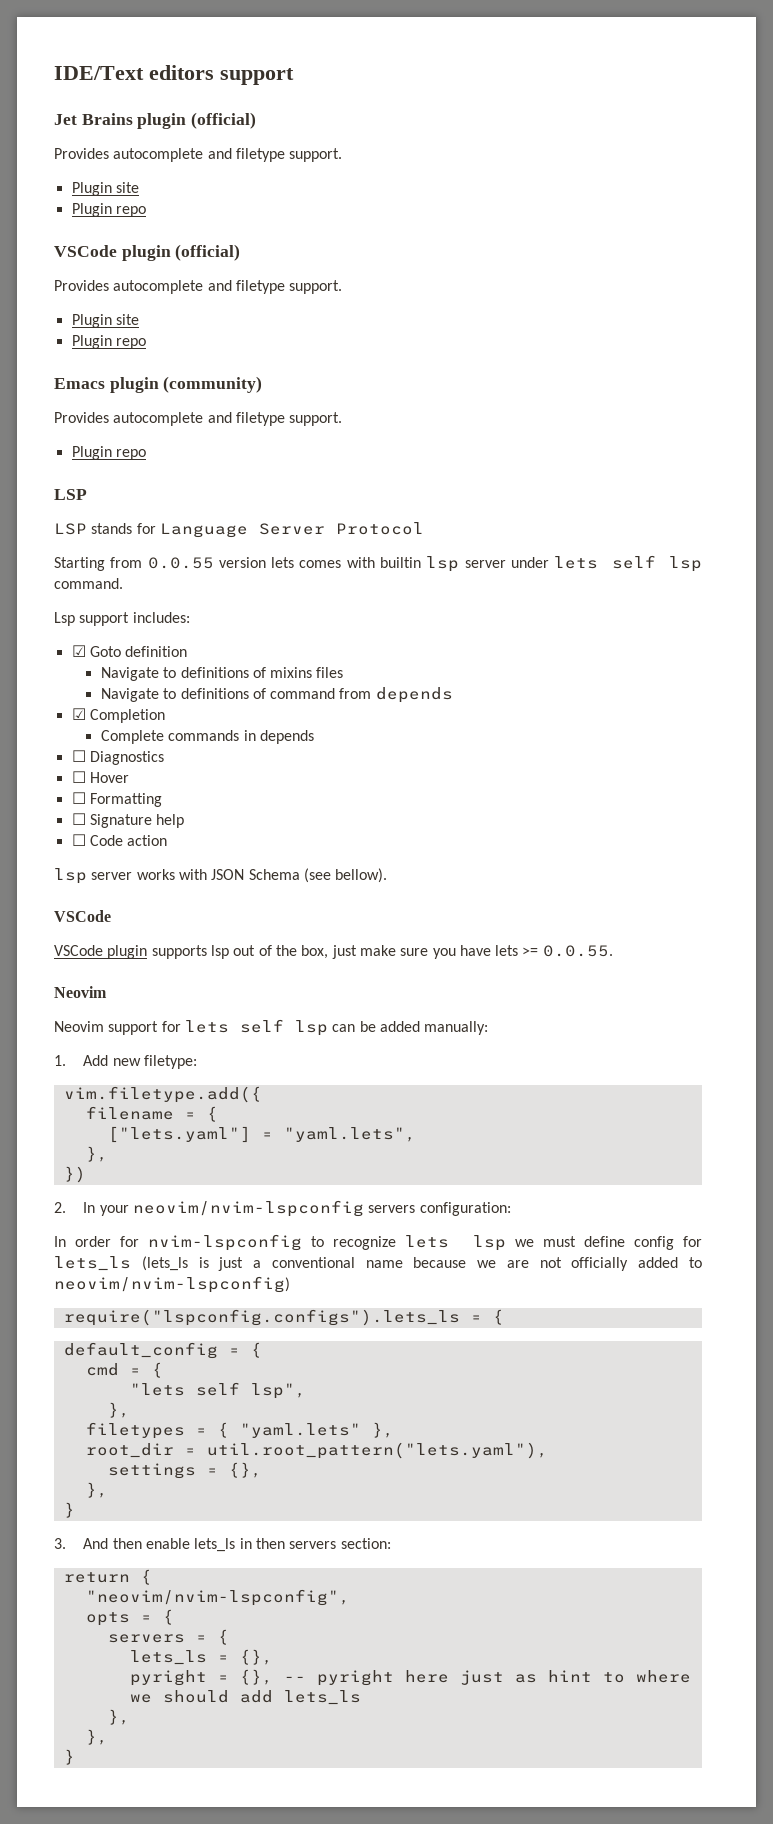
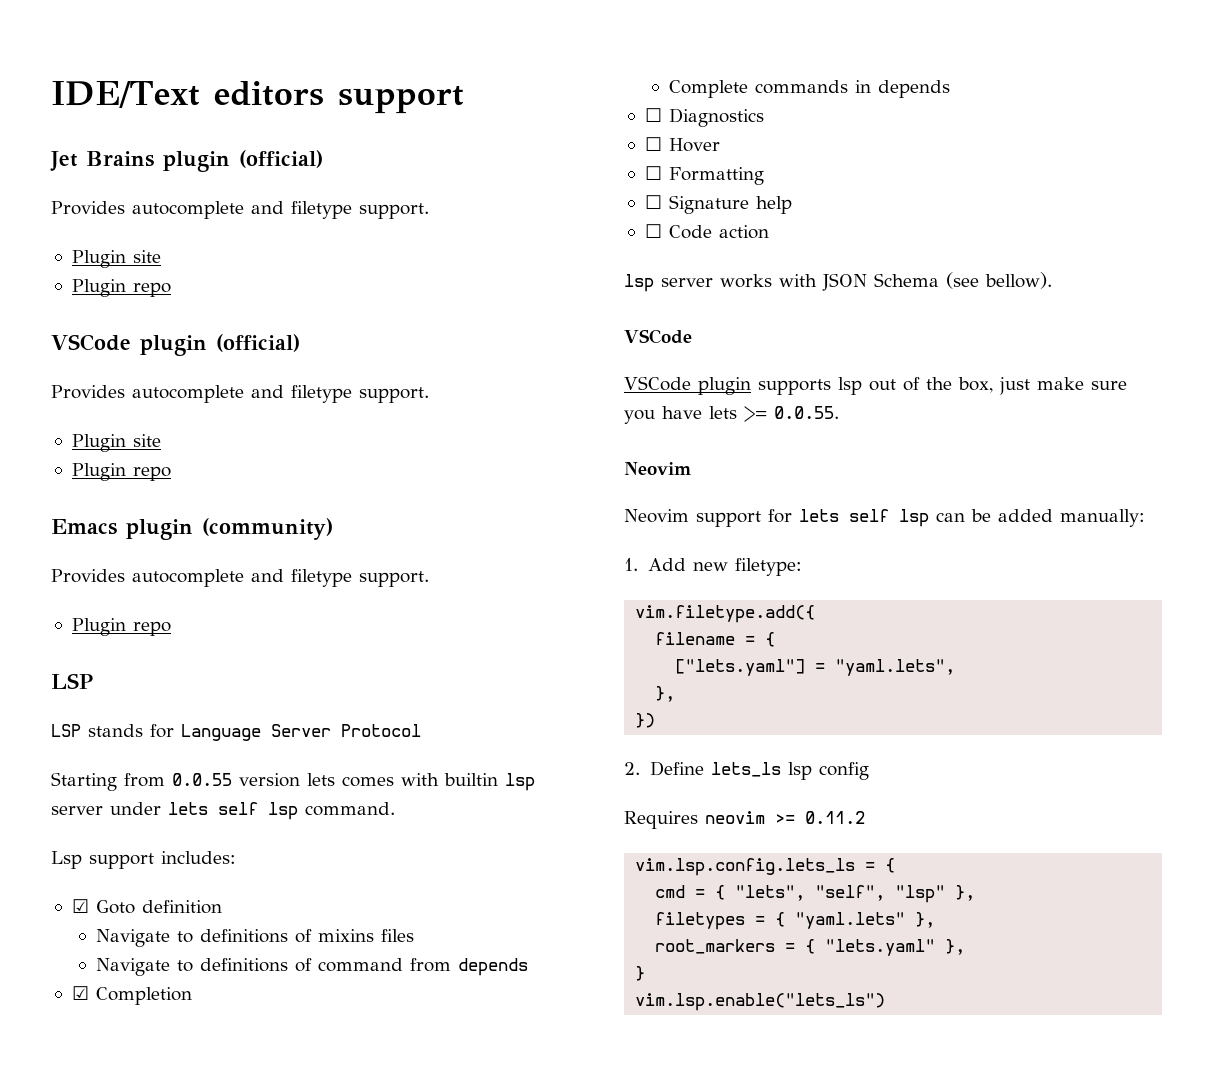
- 2. In your neovim/nvim-lspconfig servers configuration:
- In order for nvim-lspconfig to recognize lets lsp we must define config for lets_ls (lets_ls is just a conventional name because we are not officially added to neovim/nvim-lspconfig)
- require("lspconfig.configs").lets_ls = {
- default_config = {
+ 2. Define lets_ls lsp config
+ Requires neovim >= 0.11.2
+ vim.lsp.config.lets_ls = {
- cmd = {
- "lets self lsp",
- },
+ cmd = { "lets", "self", "lsp" },
- root_dir = util.root_pattern("lets.yaml"),
- settings = {},
- },
+ root_markers = { "lets.yaml" },
  }
- 3. And then enable lets_ls in then servers section:
- return {
- "neovim/nvim-lspconfig",
- opts = {
- servers = {
- lets_ls = {},
- pyright = {}, -- pyright here just as hint to where we should add lets_ls
- },
- },
- }
+ vim.lsp.enable("lets_ls")

